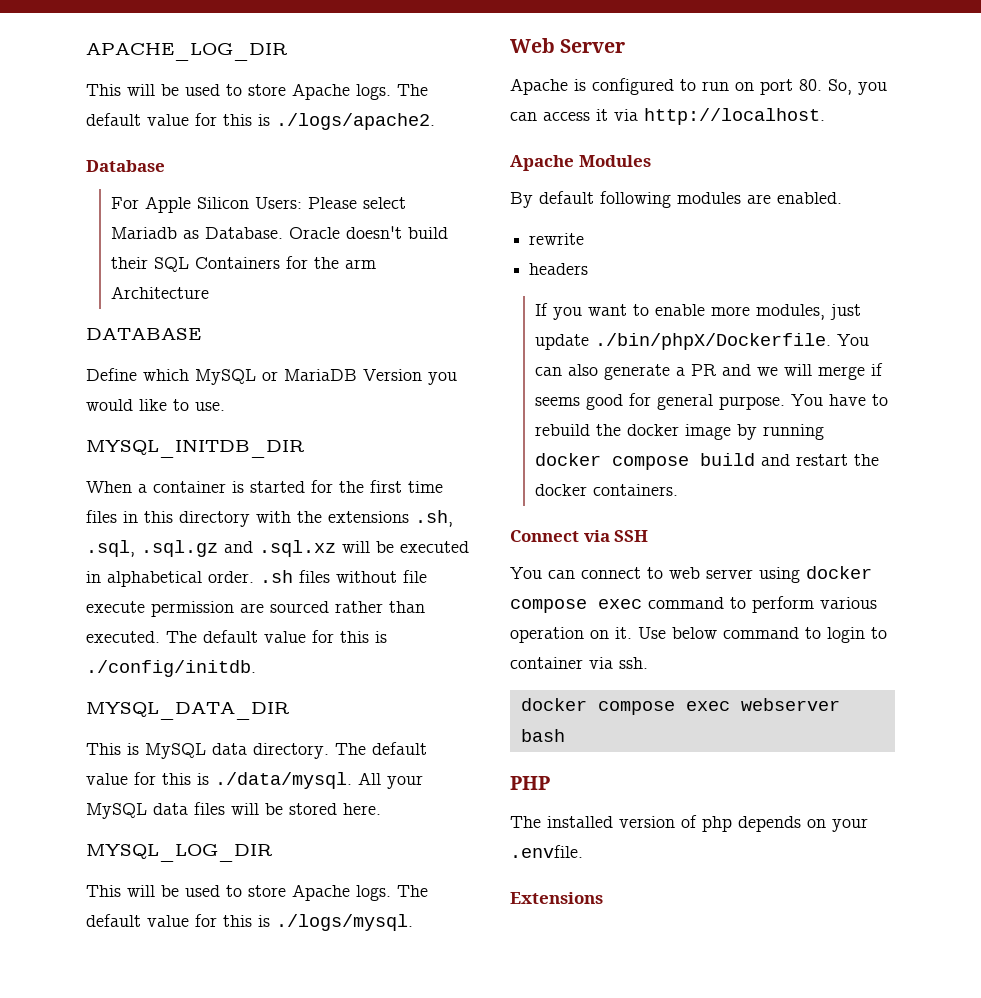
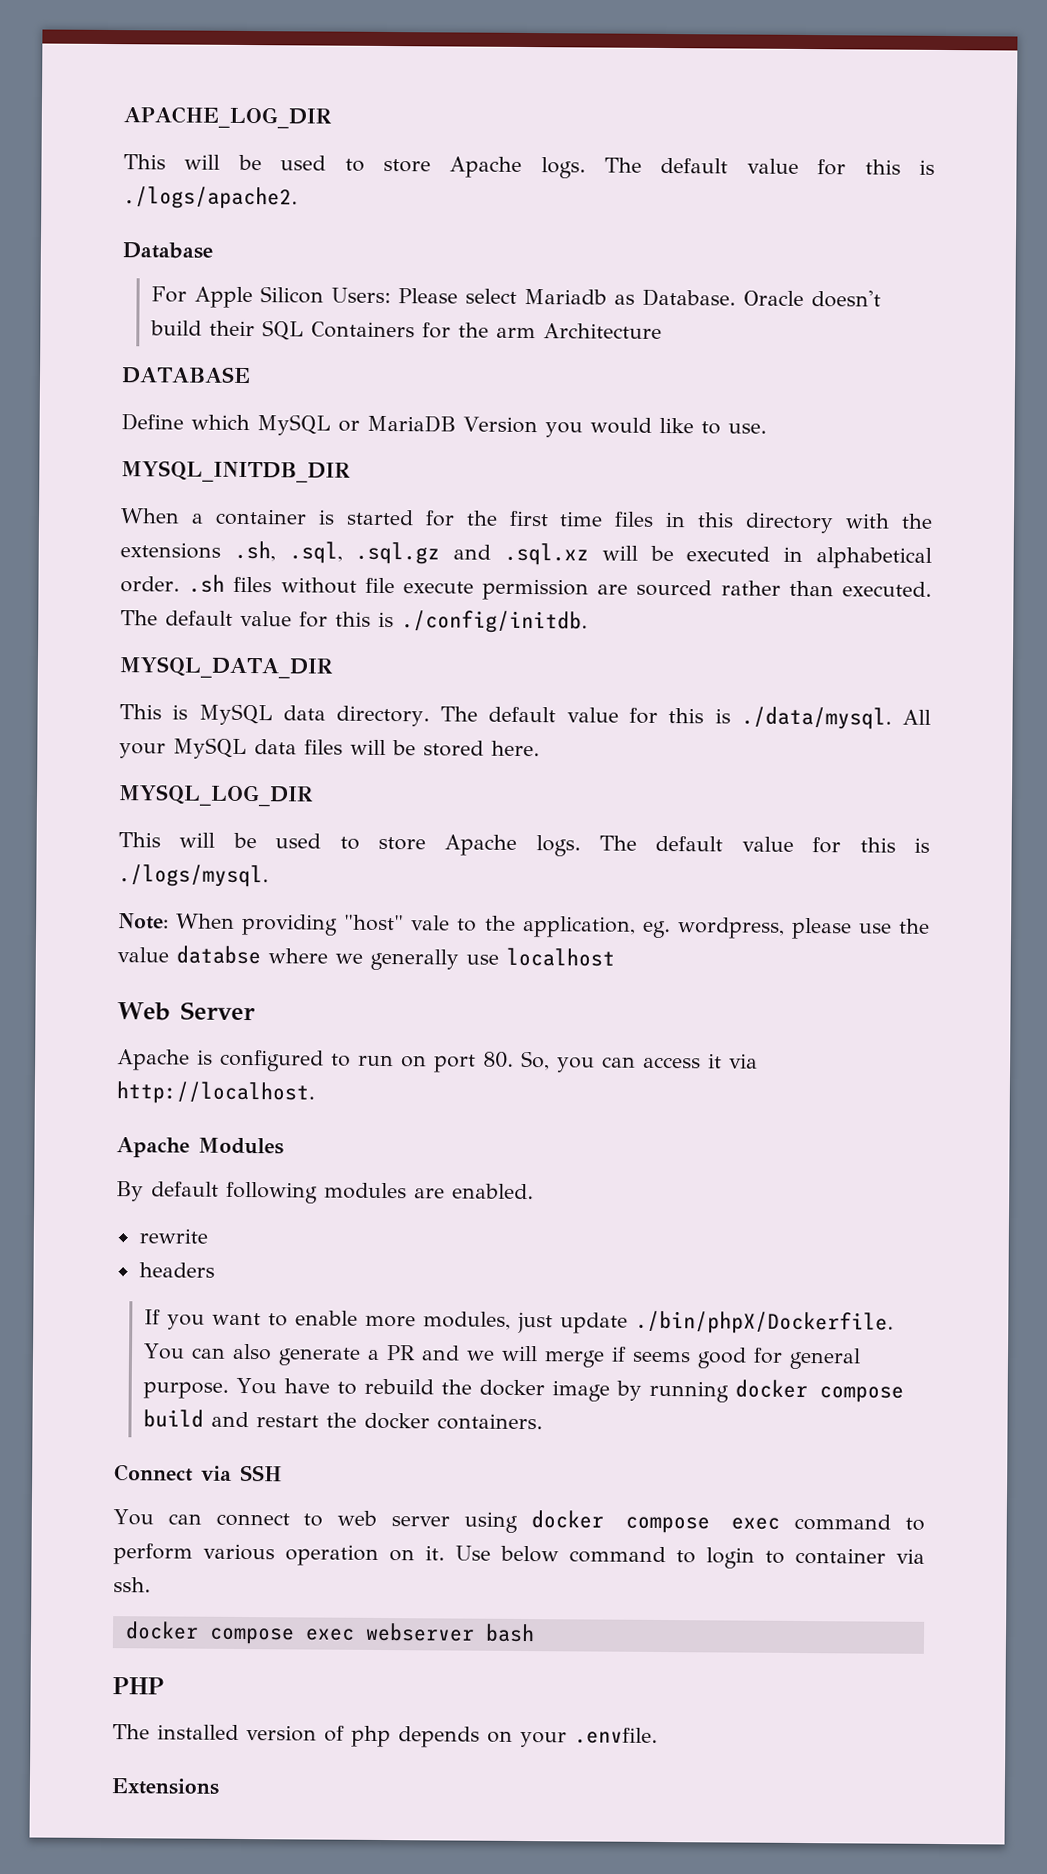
+ Note: When providing "host" vale to the application, eg. wordpress, please use the value databse where we generally use localhost

